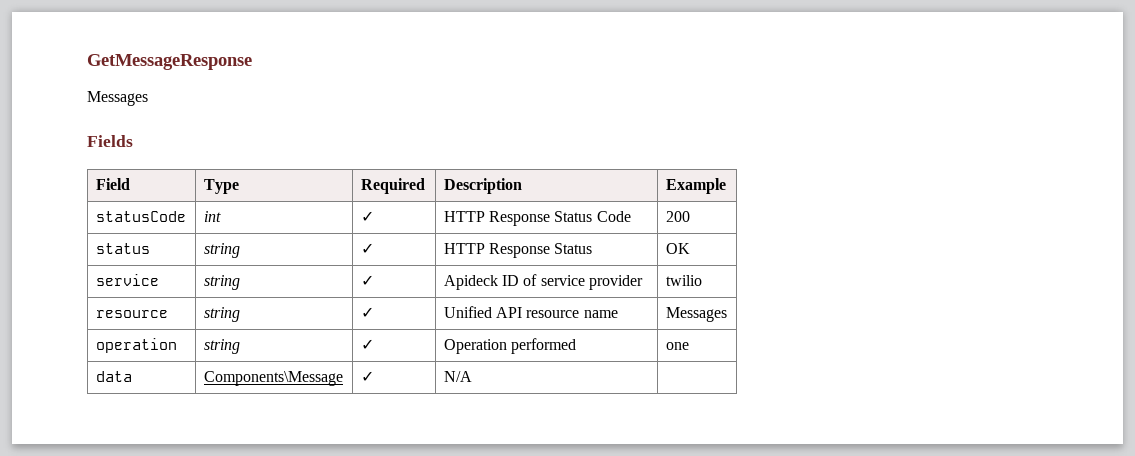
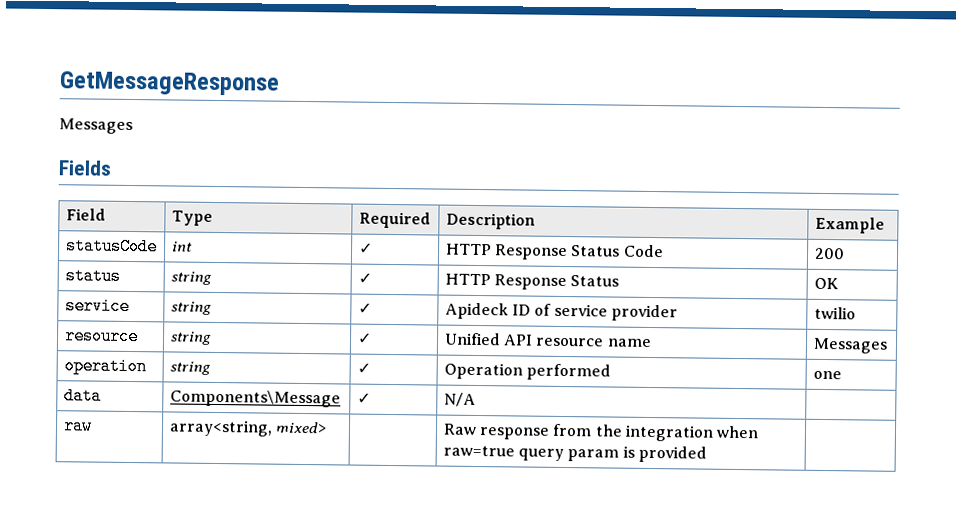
+ raw | array<string, mixed> | | Raw response from the integration when raw=true query param is provided |

